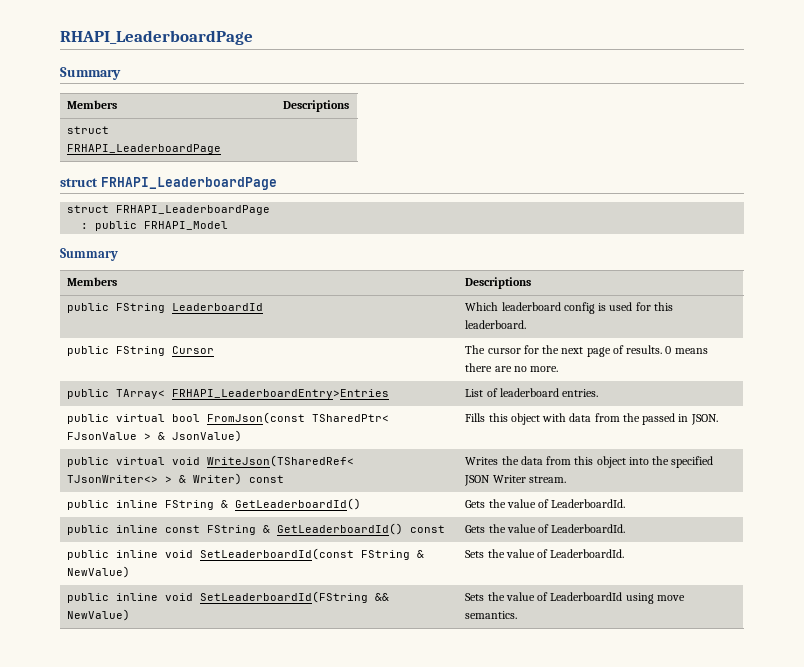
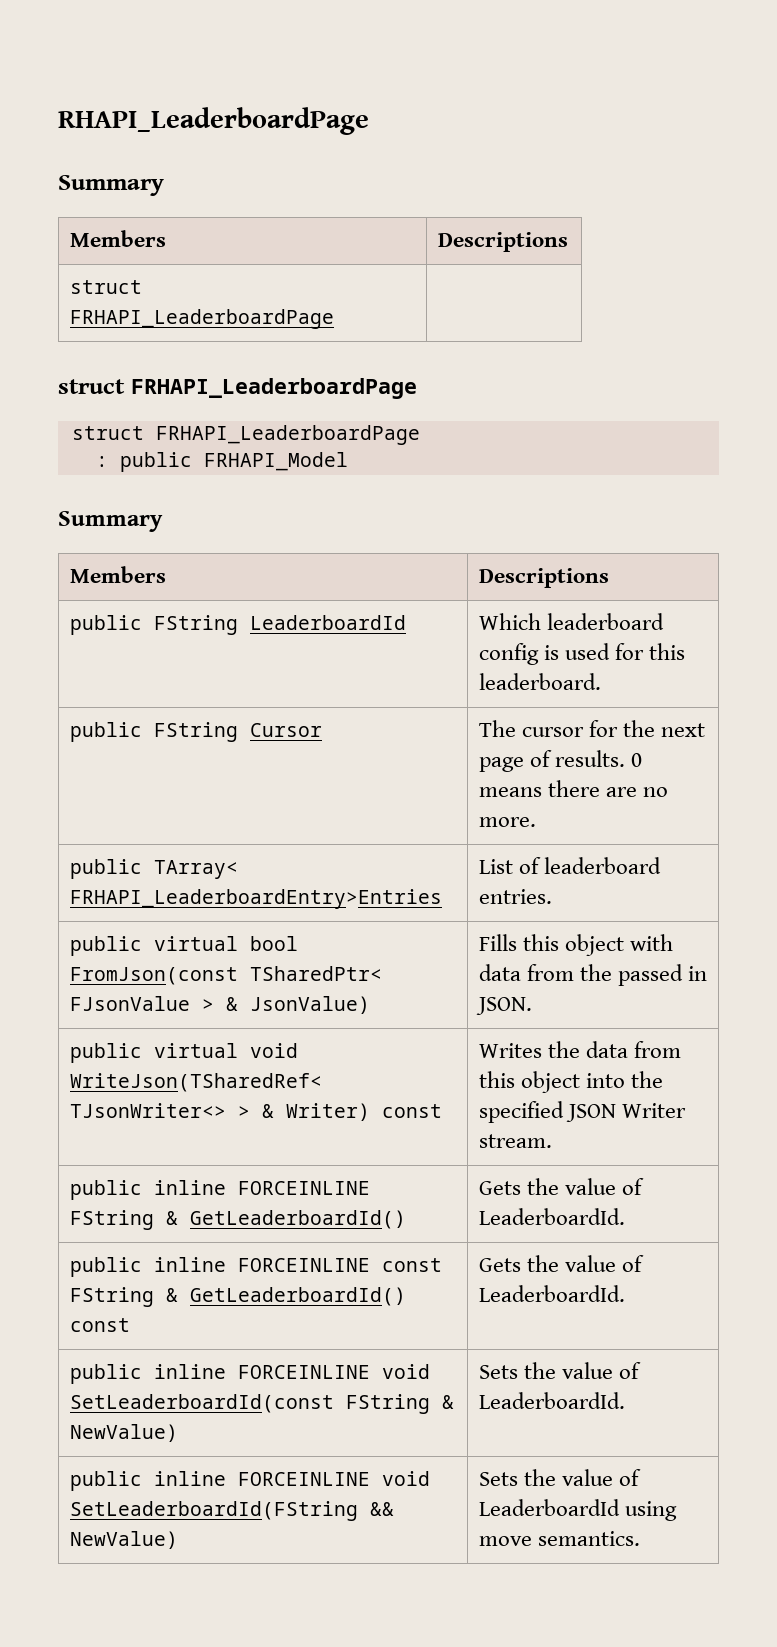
- public inline FString & GetLeaderboardId() | Gets the value of LeaderboardId.
+ public inline FORCEINLINE FString & GetLeaderboardId() | Gets the value of LeaderboardId.
- public inline const FString & GetLeaderboardId() const | Gets the value of LeaderboardId.
+ public inline FORCEINLINE const FString & GetLeaderboardId() const | Gets the value of LeaderboardId.
- public inline void SetLeaderboardId(const FString & NewValue) | Sets the value of LeaderboardId.
+ public inline FORCEINLINE void SetLeaderboardId(const FString & NewValue) | Sets the value of LeaderboardId.
- public inline void SetLeaderboardId(FString && NewValue) | Sets the value of LeaderboardId using move semantics.
+ public inline FORCEINLINE void SetLeaderboardId(FString && NewValue) | Sets the value of LeaderboardId using move semantics.

